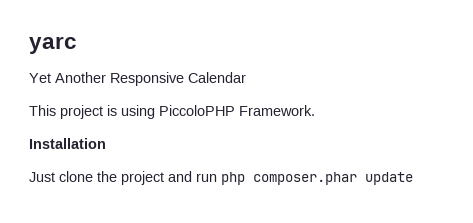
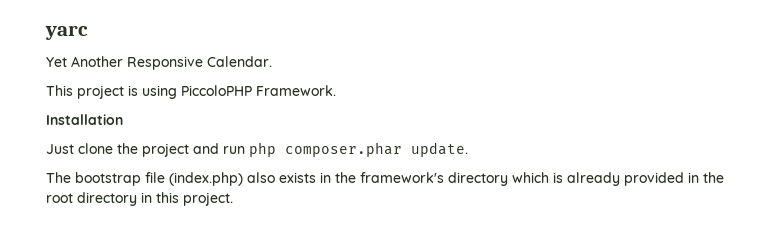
- Yet Another Responsive Calendar
+ Yet Another Responsive Calendar.
- Just clone the project and run php composer.phar update
+ Just clone the project and run php composer.phar update.
+ The bootstrap file (index.php) also exists in the framework's directory which is already provided in the root directory in this project.

